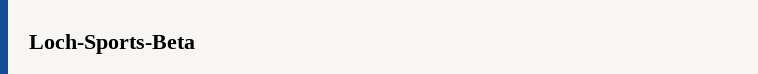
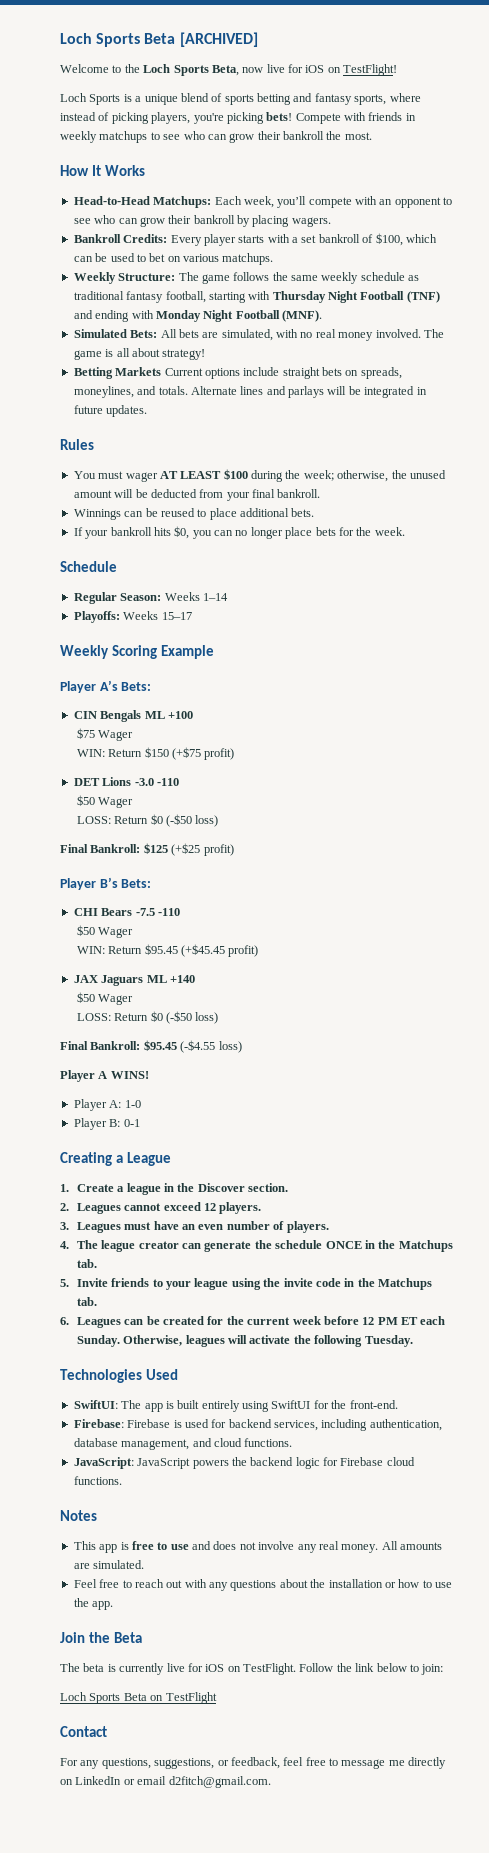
- Loch-Sports-Beta
+ Loch Sports Beta [ARCHIVED]
+ Welcome to the Loch Sports Beta, now live for iOS on TestFlight!
+ Loch Sports is a unique blend of sports betting and fantasy sports, where instead of picking players, you're picking bets! Compete with friends in weekly matchups to see who can grow their bankroll the most.
+ How It Works
+ Head-to-Head Matchups: Each week, you’ll compete with an opponent to see who can grow their bankroll by placing wagers.
+ Bankroll Credits: Every player starts with a set bankroll of $100, which can be used to bet on various matchups.
+ Weekly Structure: The game follows the same weekly schedule as traditional fantasy football, starting with Thursday Night Football (TNF) and ending with Monday Night Football (MNF).
+ Simulated Bets: All bets are simulated, with no real money involved. The game is all about strategy!
+ Betting Markets Current options include straight bets on spreads, moneylines, and totals. Alternate lines and parlays will be integrated in future updates.
+ Rules
+ You must wager AT LEAST $100 during the week; otherwise, the unused amount will be deducted from your final bankroll.
+ Winnings can be reused to place additional bets.
+ If your bankroll hits $0, you can no longer place bets for the week.
+ Schedule
+ Regular Season: Weeks 1–14
+ Playoffs: Weeks 15–17
+ Weekly Scoring Example
+ Player A’s Bets:
+ CIN Bengals ML +100
+ $75 Wager
+ WIN: Return $150 (+$75 profit)
+ DET Lions -3.0 -110
+ $50 Wager
+ LOSS: Return $0 (-$50 loss)
+ Final Bankroll: $125 (+$25 profit)
+ Player B’s Bets:
+ CHI Bears -7.5 -110
+ $50 Wager
+ WIN: Return $95.45 (+$45.45 profit)
+ JAX Jaguars ML +140
+ $50 Wager
+ LOSS: Return $0 (-$50 loss)
+ Final Bankroll: $95.45 (-$4.55 loss)
+ Player A WINS!
+ Player A: 1-0
+ Player B: 0-1
+ Creating a League
+ 1. Create a league in the Discover section.
+ 2. Leagues cannot exceed 12 players.
+ 3. Leagues must have an even number of players.
+ 4. The league creator can generate the schedule ONCE in the Matchups tab.
+ 5. Invite friends to your league using the invite code in the Matchups tab.
+ 6. Leagues can be created for the current week before 12 PM ET each Sunday. Otherwise, leagues will activate the following Tuesday.
+ Technologies Used
+ SwiftUI: The app is built entirely using SwiftUI for the front-end.
+ Firebase: Firebase is used for backend services, including authentication, database management, and cloud functions.
+ JavaScript: JavaScript powers the backend logic for Firebase cloud functions.
+ Notes
+ This app is free to use and does not involve any real money. All amounts are simulated.
+ Feel free to reach out with any questions about the installation or how to use the app.
+ Join the Beta
+ The beta is currently live for iOS on TestFlight. Follow the link below to join:
+ Loch Sports Beta on TestFlight
+ Contact
+ For any questions, suggestions, or feedback, feel free to message me directly on LinkedIn or email d2fitch@gmail.com.

